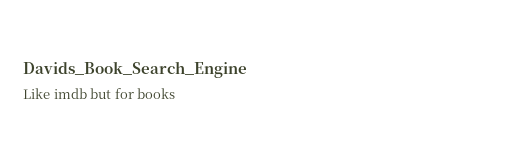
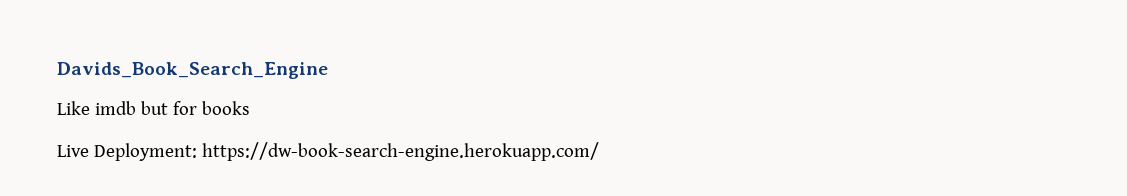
+ Live Deployment: https://dw-book-search-engine.herokuapp.com/

